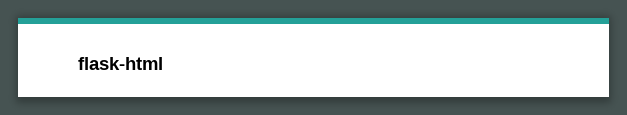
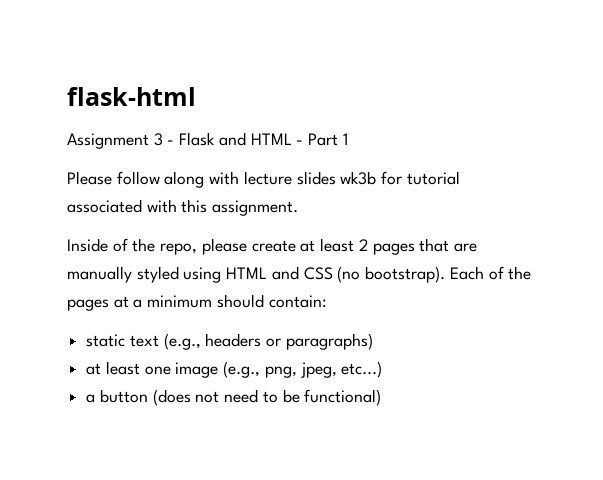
+ Assignment 3 - Flask and HTML - Part 1
+ Please follow along with lecture slides wk3b for tutorial associated with this assignment.
+ Inside of the repo, please create at least 2 pages that are manually styled using HTML and CSS (no bootstrap). Each of the pages at a minimum should contain:
+ static text (e.g., headers or paragraphs)
+ at least one image (e.g., png, jpeg, etc...)
+ a button (does not need to be functional)

